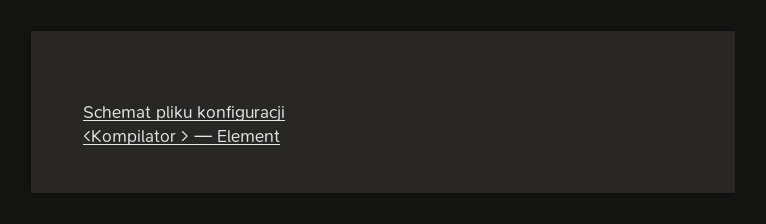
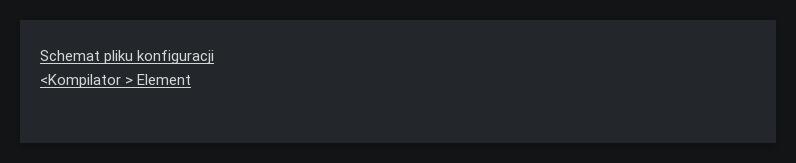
- <Kompilator > — Element
+ <Kompilator > Element

